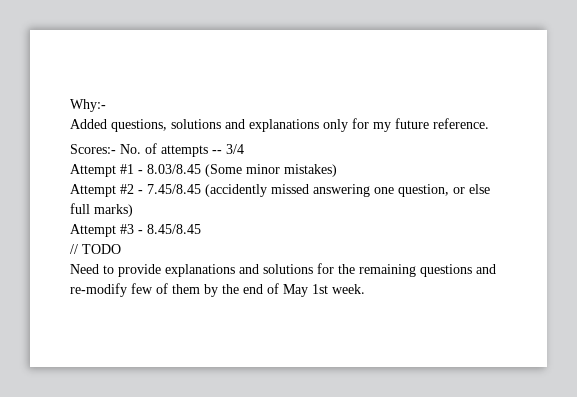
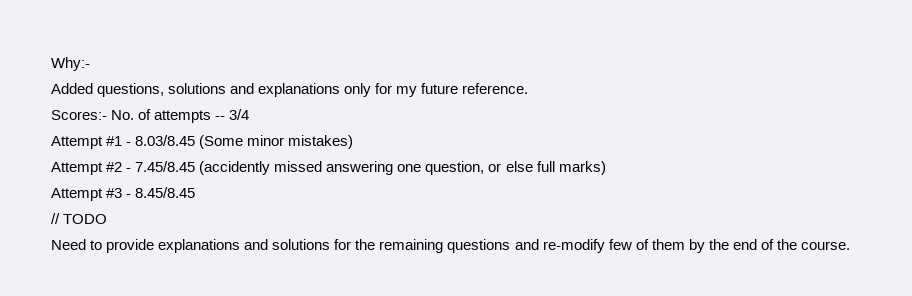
- Need to provide explanations and solutions for the remaining questions and re-modify few of them by the end of May 1st week.
+ Need to provide explanations and solutions for the remaining questions and re-modify few of them by the end of the course.

